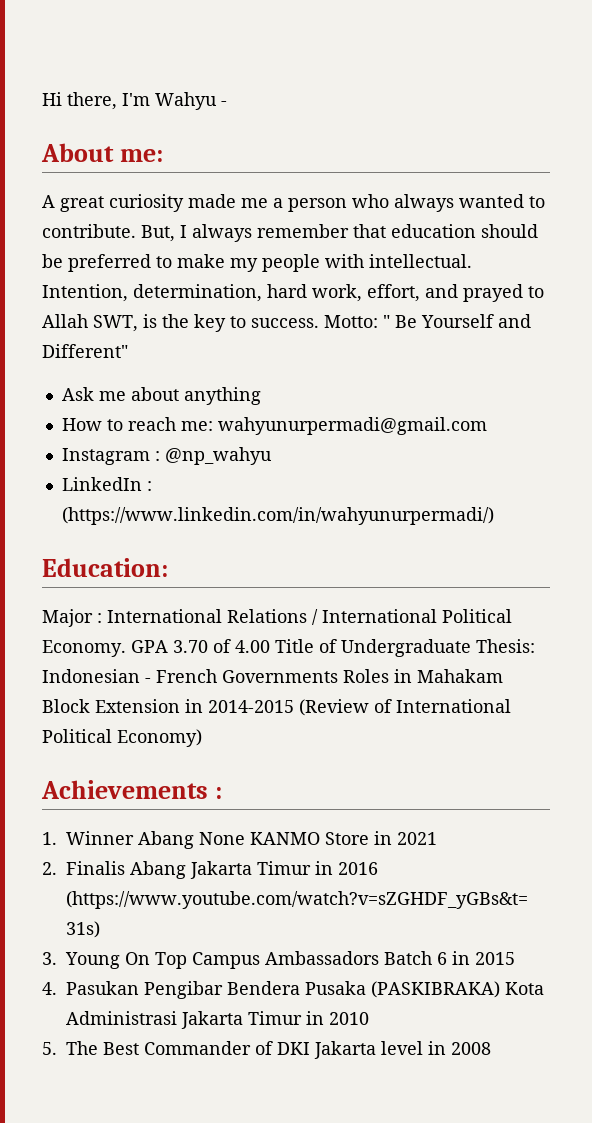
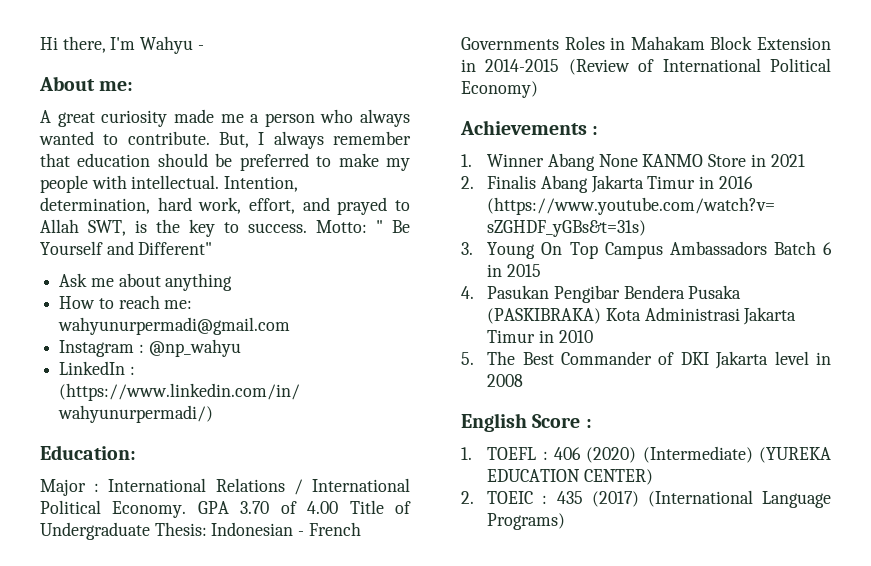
+ English Score :
+ 1. TOEFL : 406 (2020) (Intermediate) (YUREKA EDUCATION CENTER)
+ 2. TOEIC : 435 (2017) (International Language Programs)

